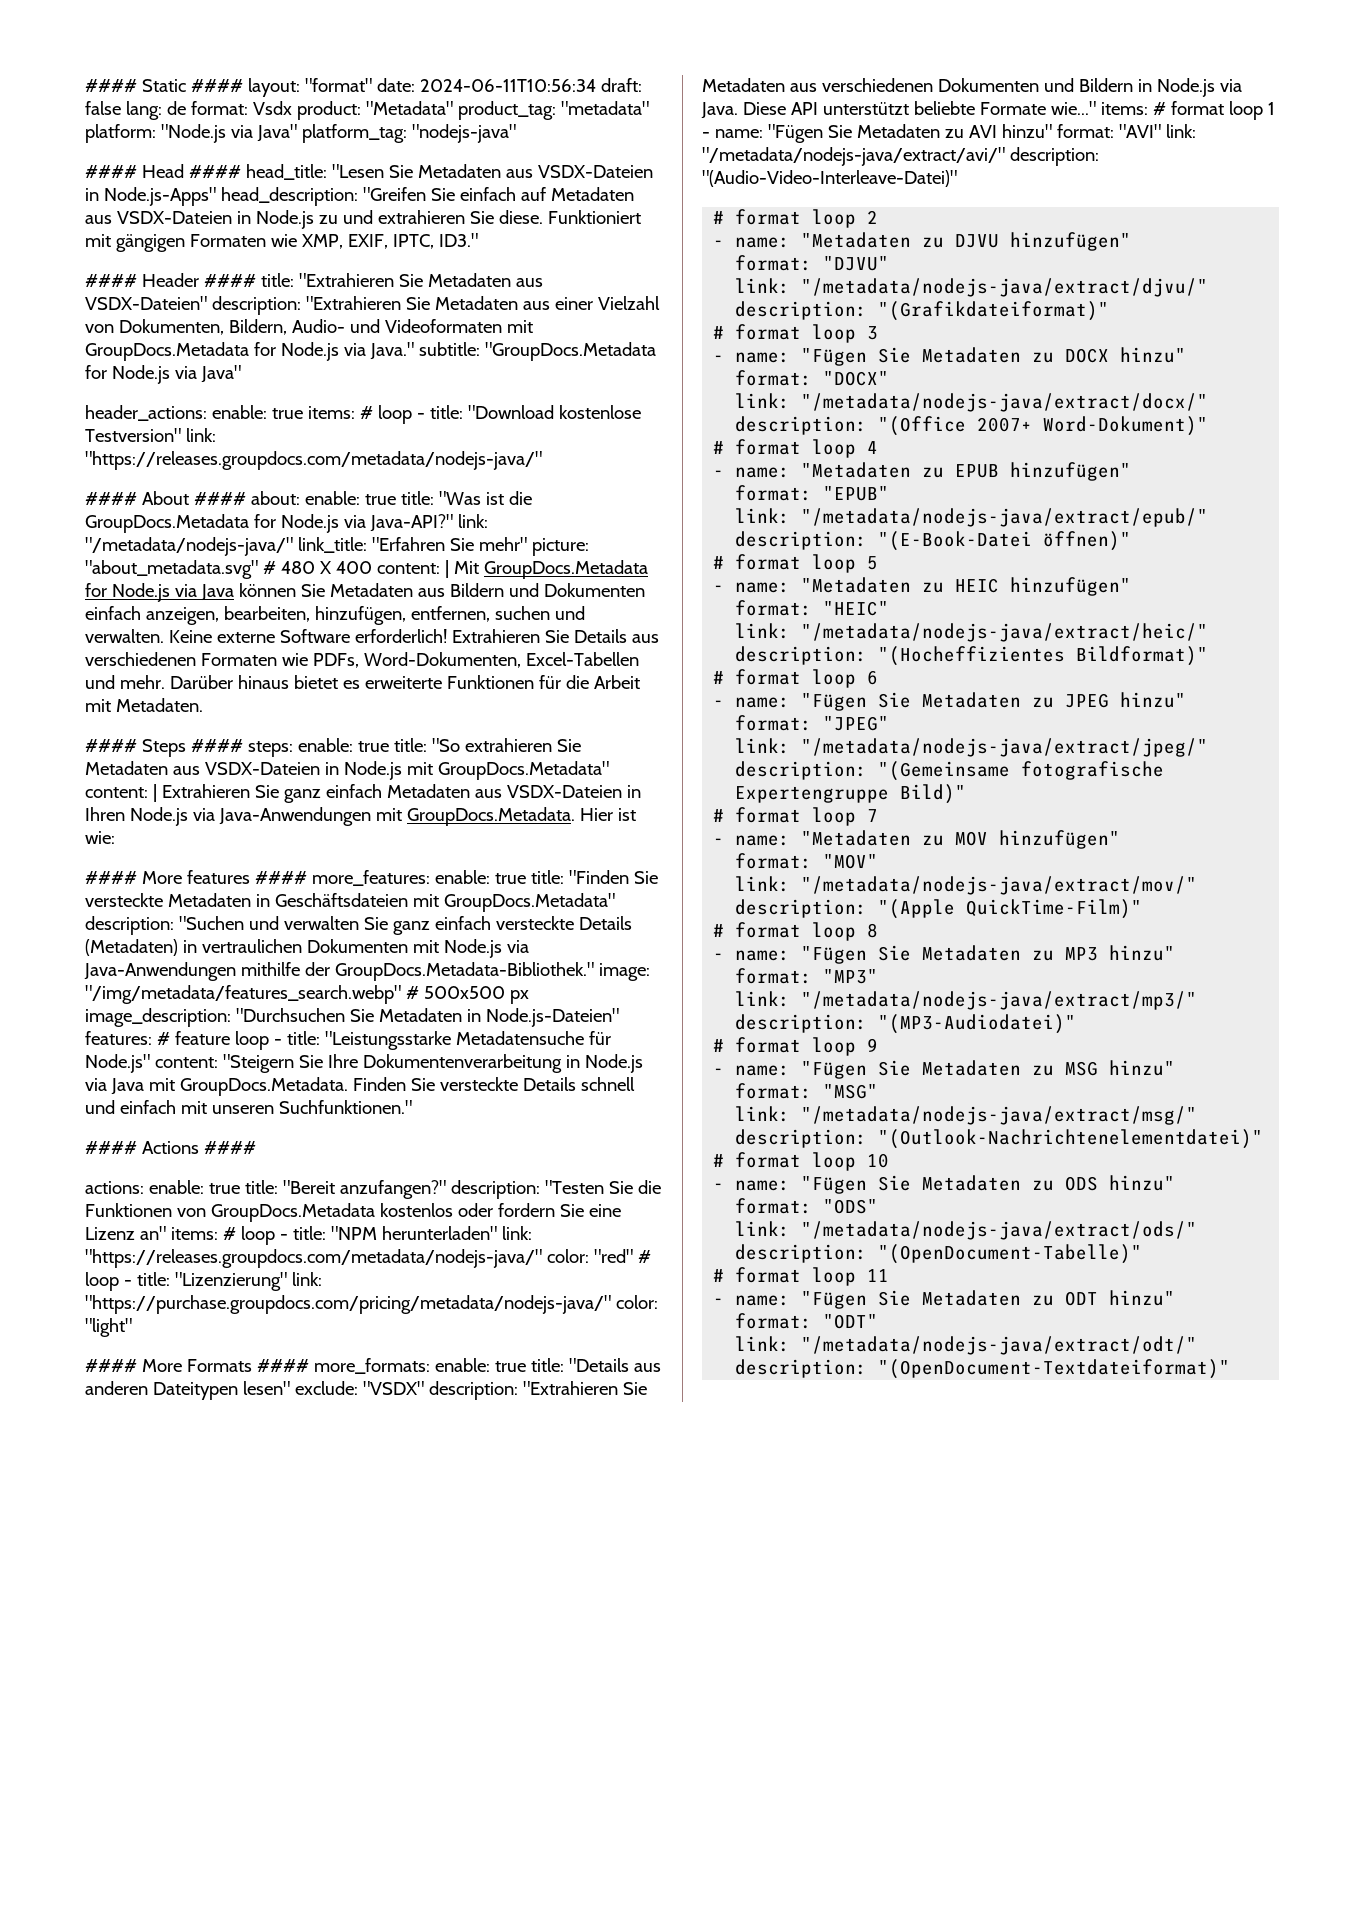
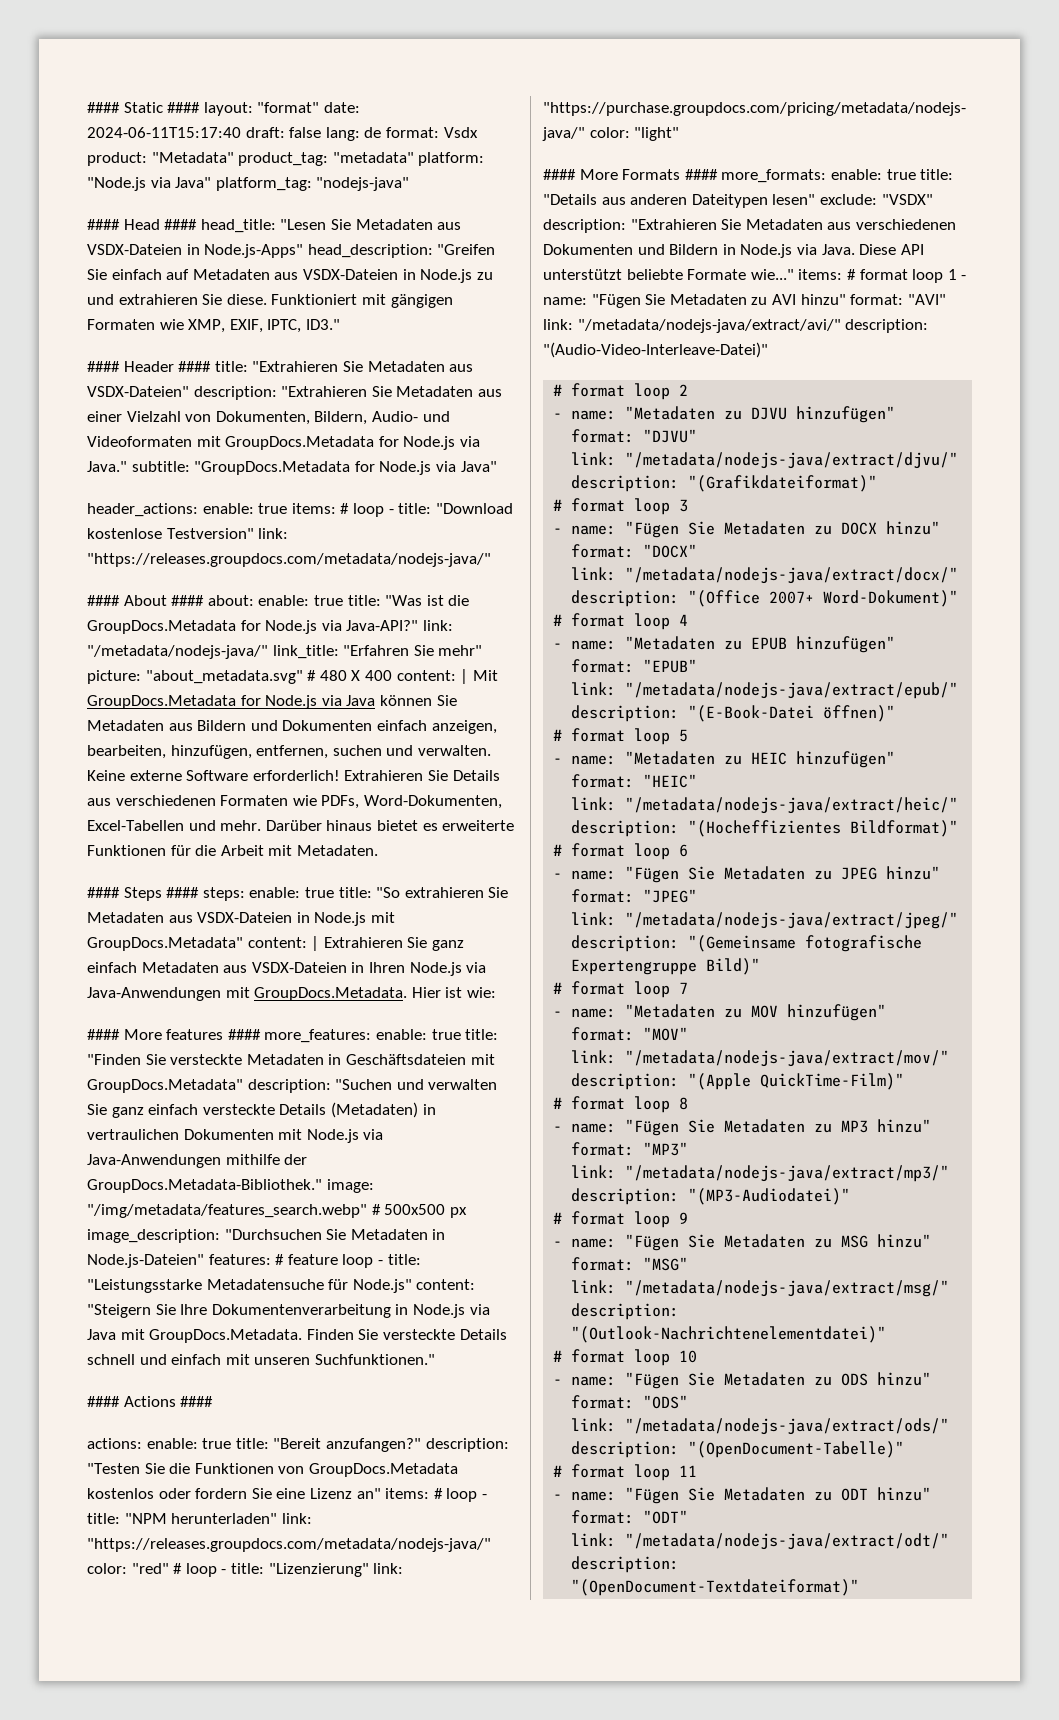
- #### Static #### layout: "format" date: 2024-06-11T10:56:34 draft: false lang: de format: Vsdx product: "Metadata" product_tag: "metadata" platform: "Node.js via Java" platform_tag: "nodejs-java"
+ #### Static #### layout: "format" date: 2024-06-11T15:17:40 draft: false lang: de format: Vsdx product: "Metadata" product_tag: "metadata" platform: "Node.js via Java" platform_tag: "nodejs-java"

